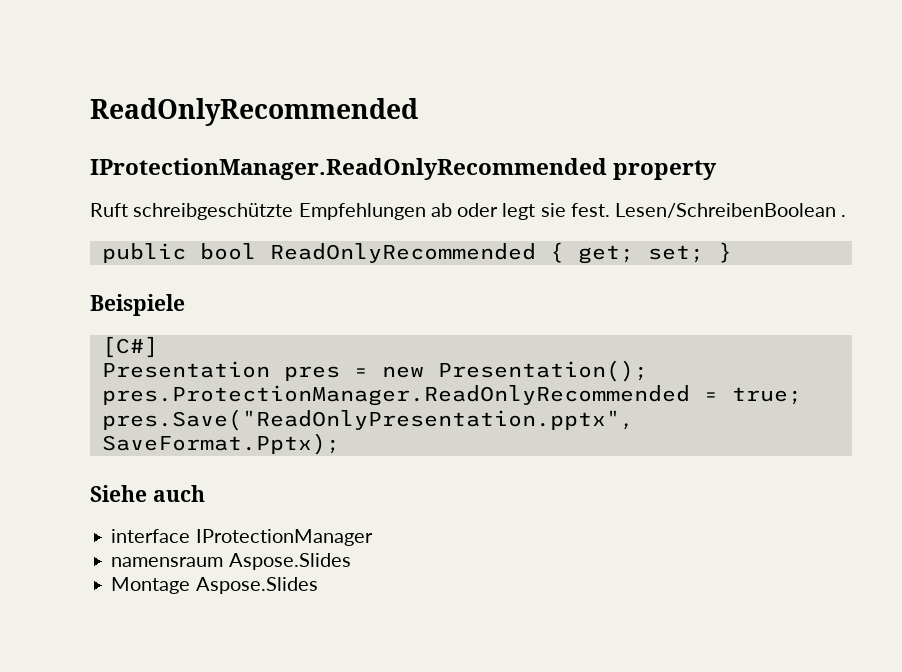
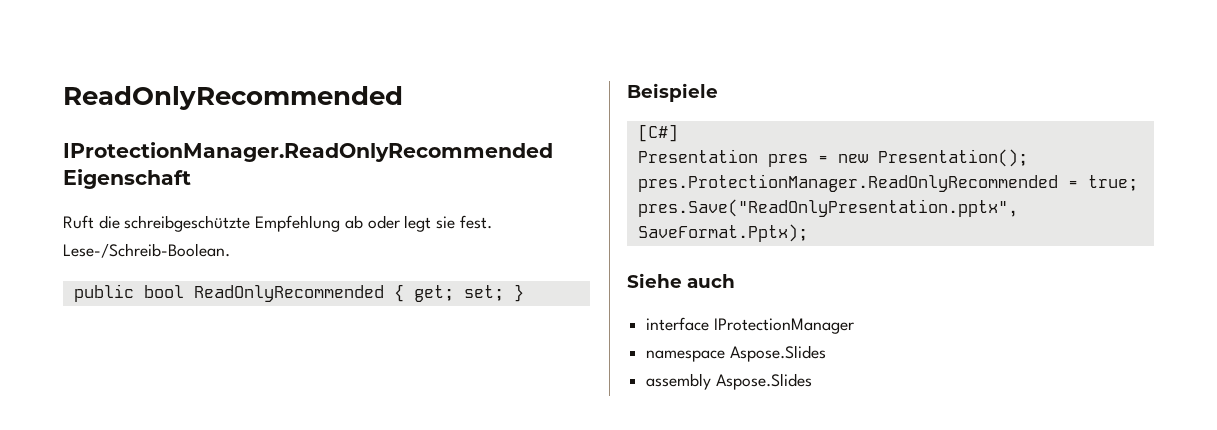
- IProtectionManager.ReadOnlyRecommended property
+ IProtectionManager.ReadOnlyRecommended Eigenschaft
- Ruft schreibgeschützte Empfehlungen ab oder legt sie fest.
+ Ruft die schreibgeschützte Empfehlung ab oder legt sie fest.
- Lesen/SchreibenBoolean .
+ Lese-/Schreib-Boolean.
- namensraum Aspose.Slides
+ namespace Aspose.Slides
- Montage Aspose.Slides
+ assembly Aspose.Slides

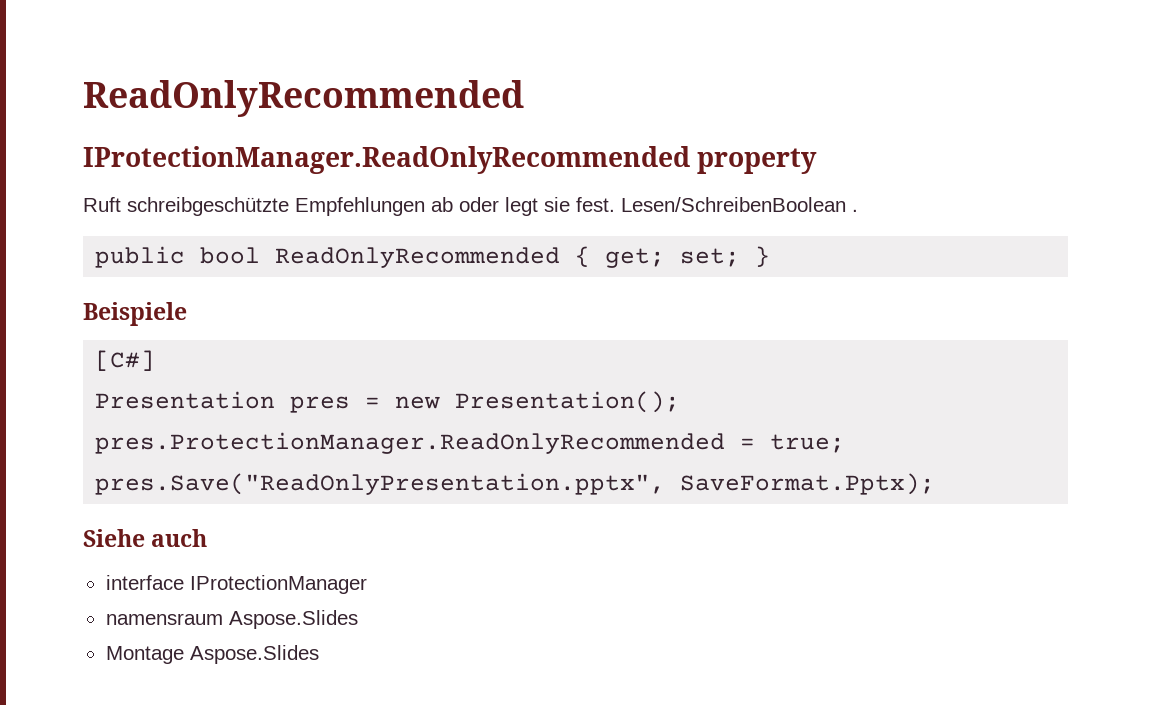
- IProtectionManager.ReadOnlyRecommended Eigenschaft
+ IProtectionManager.ReadOnlyRecommended property
- Ruft die schreibgeschützte Empfehlung ab oder legt sie fest.
+ Ruft schreibgeschützte Empfehlungen ab oder legt sie fest.
- Lese-/Schreib-Boolean.
+ Lesen/SchreibenBoolean .
- namespace Aspose.Slides
+ namensraum Aspose.Slides
- assembly Aspose.Slides
+ Montage Aspose.Slides

